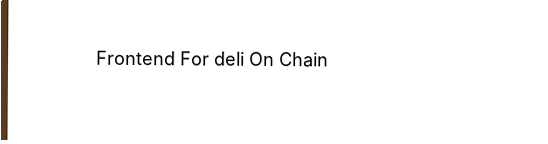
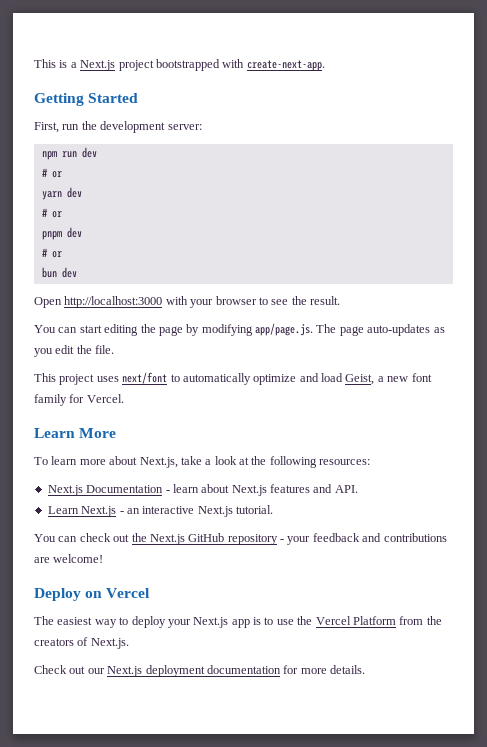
- Frontend For deli On Chain
+ This is a Next.js project bootstrapped with create-next-app.
+ Getting Started
+ First, run the development server:
+ npm run dev
+ # or
+ yarn dev
+ # or
+ pnpm dev
+ # or
+ bun dev
+ Open http://localhost:3000 with your browser to see the result.
+ You can start editing the page by modifying app/page.js. The page auto-updates as you edit the file.
+ This project uses next/font to automatically optimize and load Geist, a new font family for Vercel.
+ Learn More
+ To learn more about Next.js, take a look at the following resources:
+ Next.js Documentation - learn about Next.js features and API.
+ Learn Next.js - an interactive Next.js tutorial.
+ You can check out the Next.js GitHub repository - your feedback and contributions are welcome!
+ Deploy on Vercel
+ The easiest way to deploy your Next.js app is to use the Vercel Platform from the creators of Next.js.
+ Check out our Next.js deployment documentation for more details.

